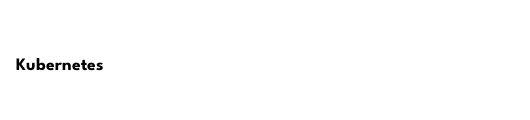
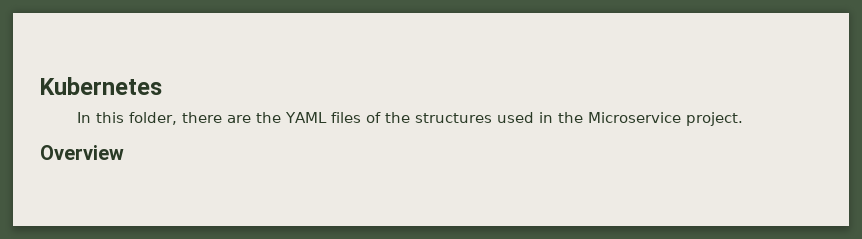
+ In this folder, there are the YAML files of the structures used in the Microservice project.
+ Overview

